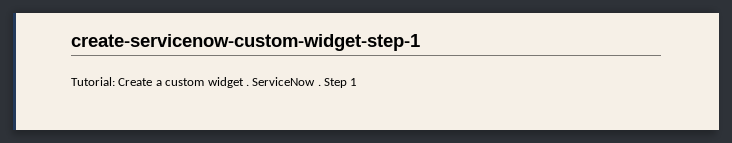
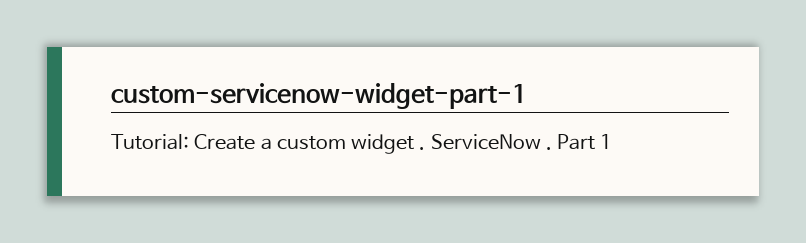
- create-servicenow-custom-widget-step-1
+ custom-servicenow-widget-part-1
- Step 1
+ Part 1

